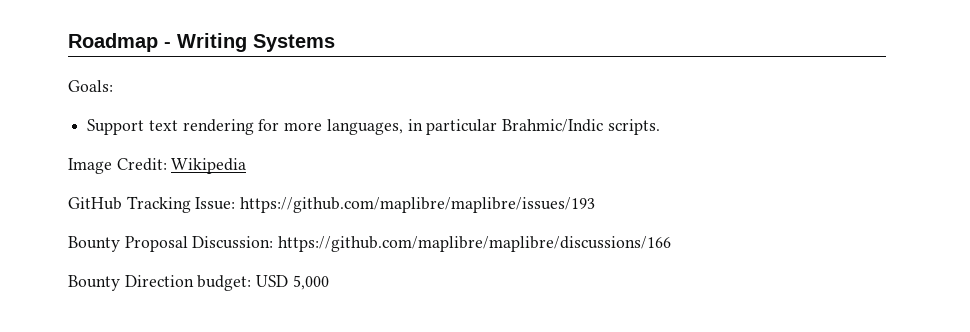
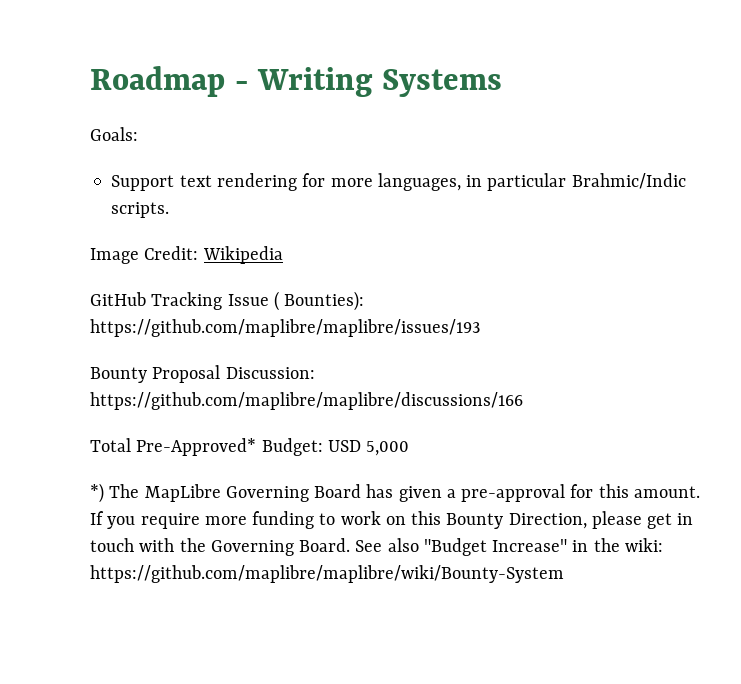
- GitHub Tracking Issue: https://github.com/maplibre/maplibre/issues/193
+ GitHub Tracking Issue ( Bounties): https://github.com/maplibre/maplibre/issues/193
- Bounty Direction budget: USD 5,000
+ Total Pre-Approved* Budget: USD 5,000
+ *) The MapLibre Governing Board has given a pre-approval for this amount. If you require more funding to work on this Bounty Direction, please get in touch with the Governing Board. See also "Budget Increase" in the wiki: https://github.com/maplibre/maplibre/wiki/Bounty-System

